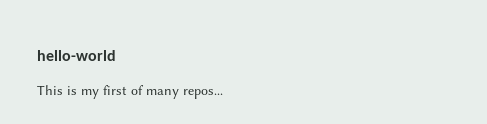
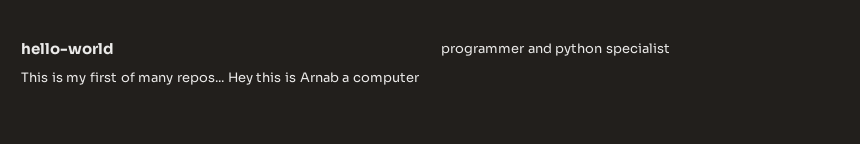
+ Hey this is Arnab a computer programmer and python specialist

